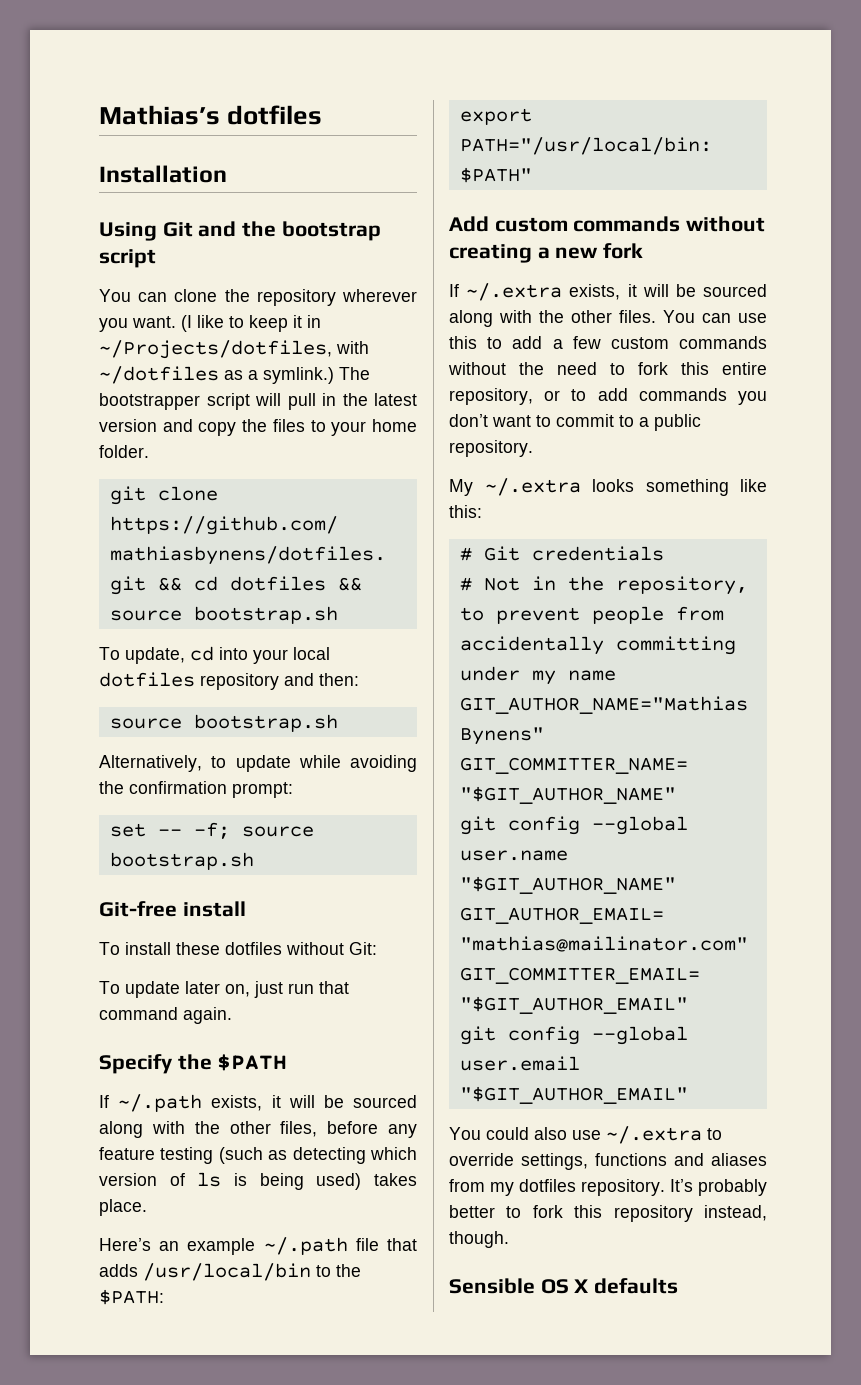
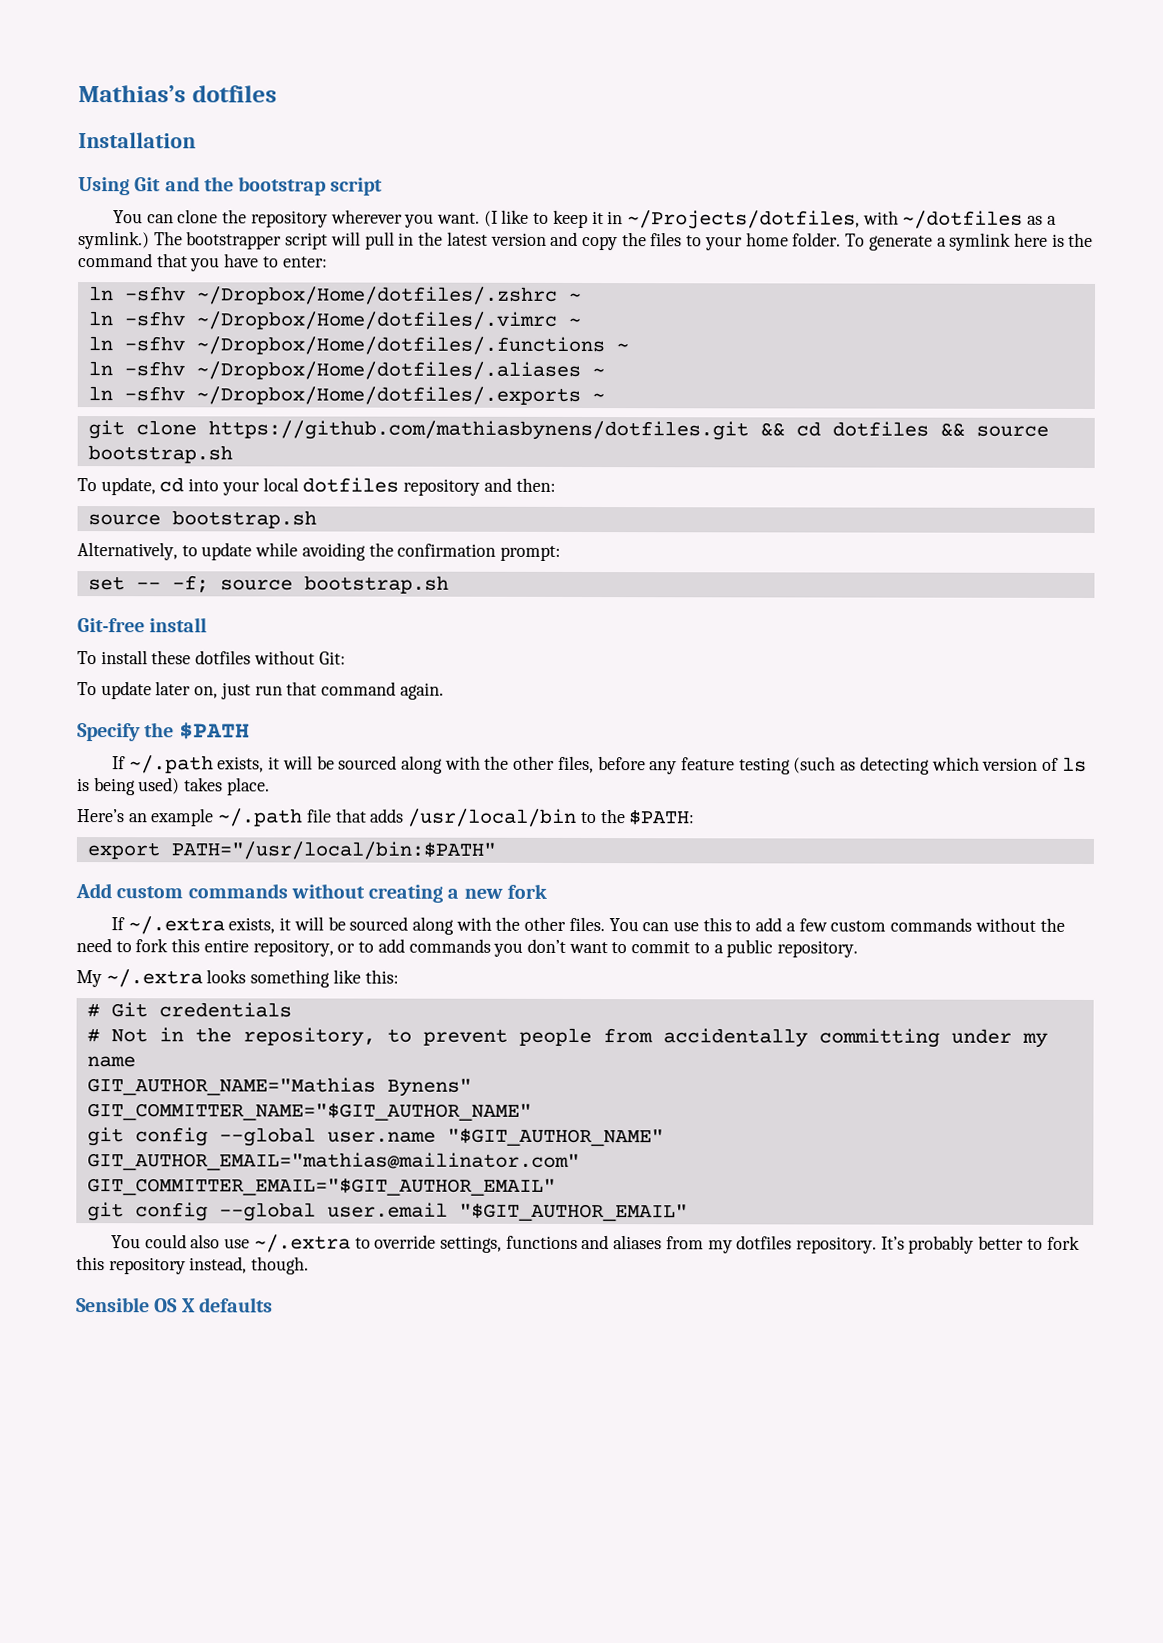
+ To generate a symlink here is the command that you have to enter:
+ ln -sfhv ~/Dropbox/Home/dotfiles/.zshrc ~
+ ln -sfhv ~/Dropbox/Home/dotfiles/.vimrc ~
+ ln -sfhv ~/Dropbox/Home/dotfiles/.functions ~
+ ln -sfhv ~/Dropbox/Home/dotfiles/.aliases ~
+ ln -sfhv ~/Dropbox/Home/dotfiles/.exports ~

